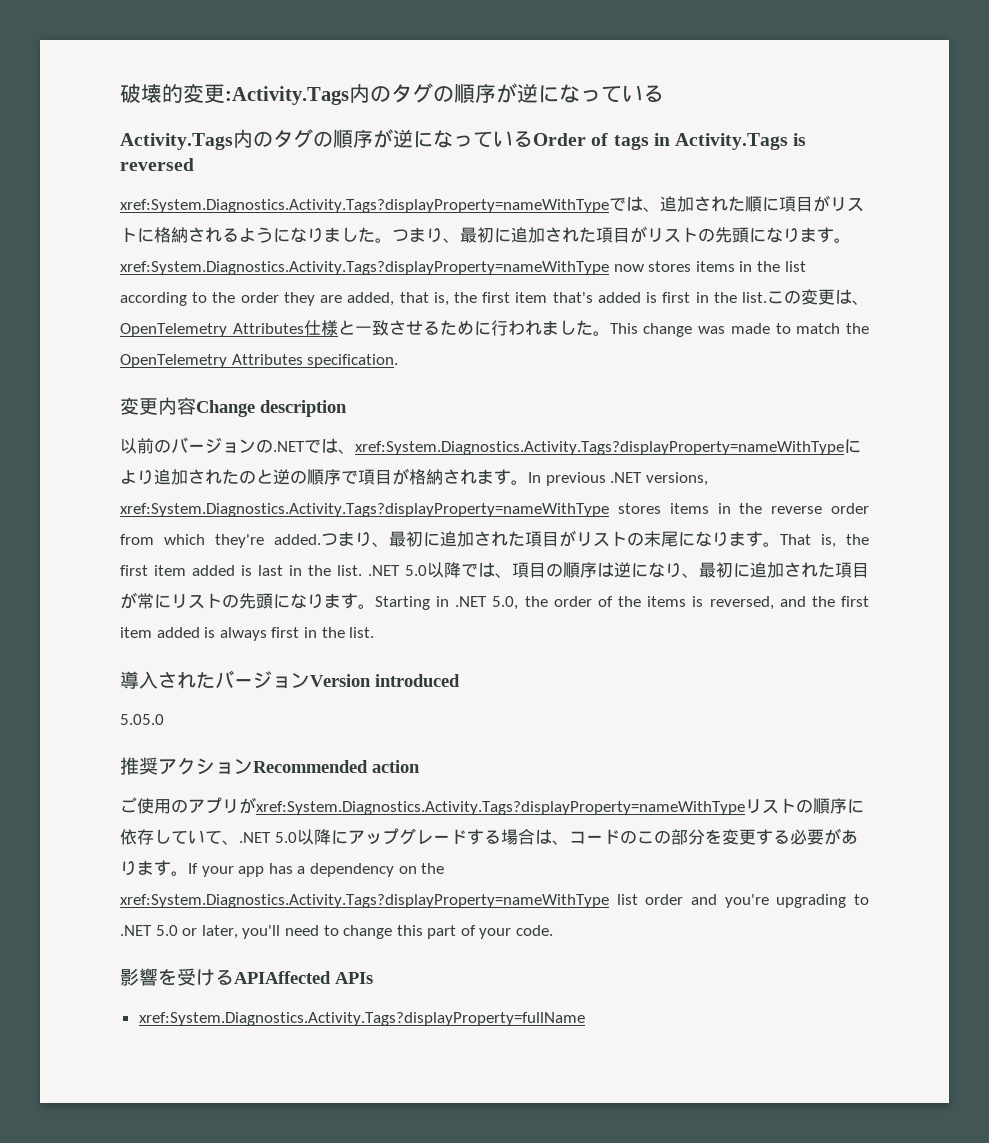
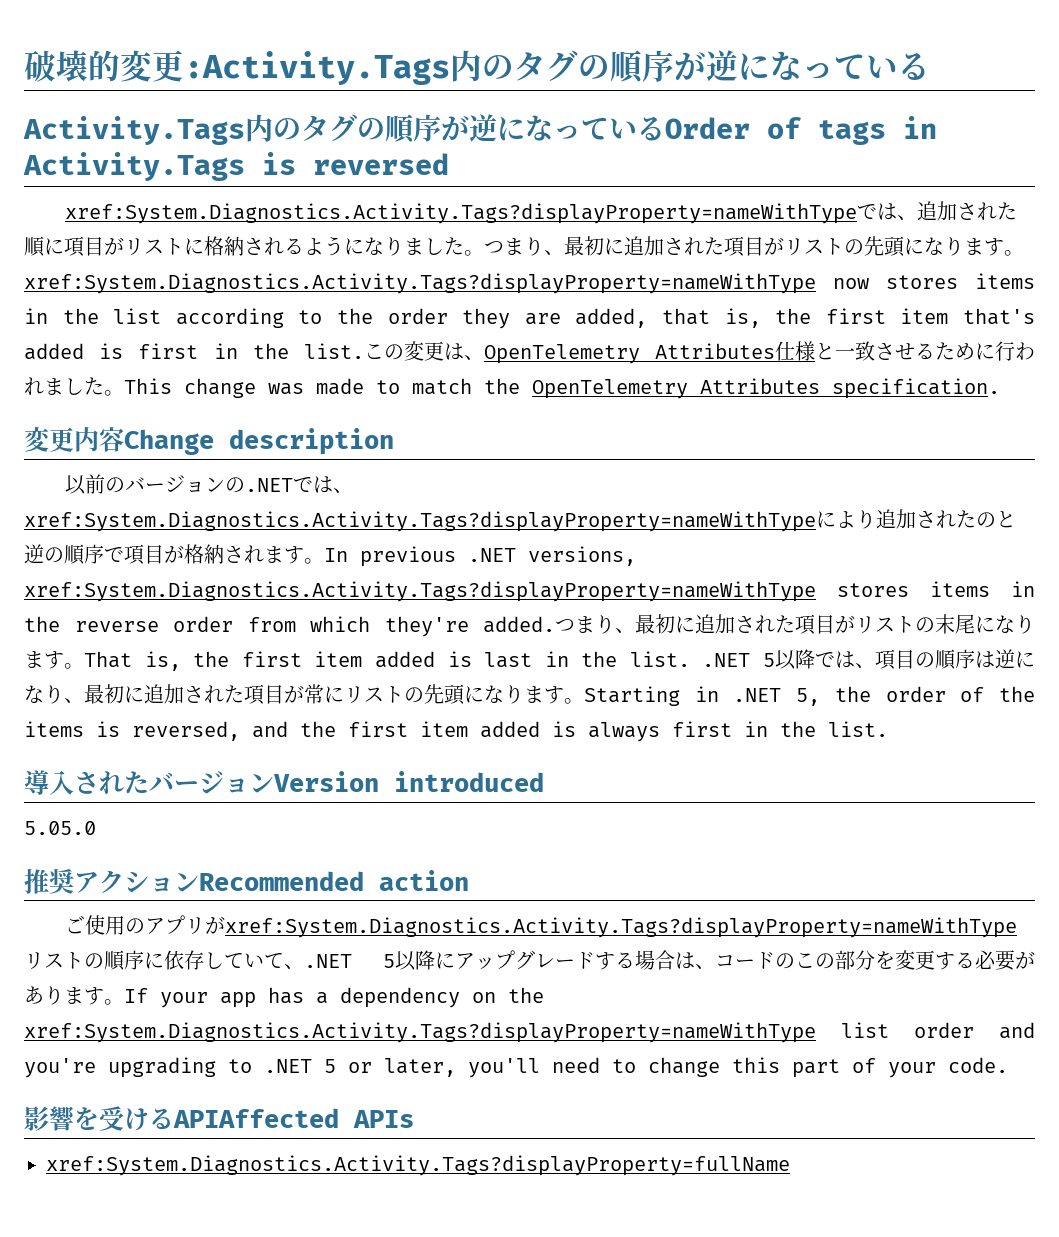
- That is, the first item added is last in the list. .NET 5.0以降では、項目の順序は逆になり、最初に追加された項目が常にリストの先頭になります。
+ That is, the first item added is last in the list. .NET 5以降では、項目の順序は逆になり、最初に追加された項目が常にリストの先頭になります。
- Starting in .NET 5.0, the order of the items is reversed, and the first item added is always first in the list.
+ Starting in .NET 5, the order of the items is reversed, and the first item added is always first in the list.
- ご使用のアプリがxref:System.Diagnostics.Activity.Tags?displayProperty=nameWithTypeリストの順序に依存していて、.NET 5.0以降にアップグレードする場合は、コードのこの部分を変更する必要があります。
+ ご使用のアプリがxref:System.Diagnostics.Activity.Tags?displayProperty=nameWithTypeリストの順序に依存していて、.NET 5以降にアップグレードする場合は、コードのこの部分を変更する必要があります。
- If your app has a dependency on the xref:System.Diagnostics.Activity.Tags?displayProperty=nameWithType list order and you're upgrading to .NET 5.0 or later, you'll need to change this part of your code.
+ If your app has a dependency on the xref:System.Diagnostics.Activity.Tags?displayProperty=nameWithType list order and you're upgrading to .NET 5 or later, you'll need to change this part of your code.

